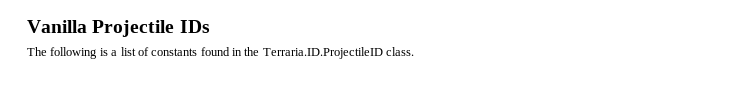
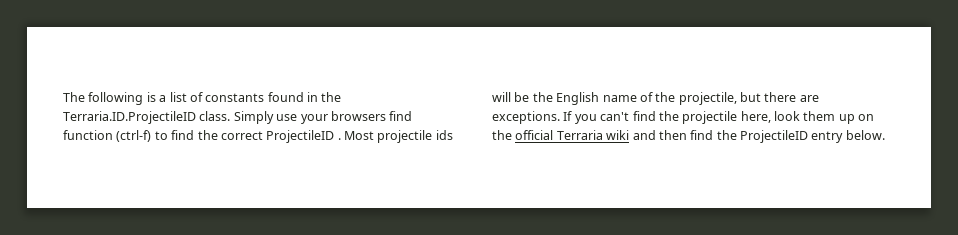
- Vanilla Projectile IDs
+ Simply use your browsers find function (ctrl-f) to find the correct ProjectileID . Most projectile ids will be the English name of the projectile, but there are exceptions. If you can't find the projectile here, look them up on the official Terraria wiki and then find the ProjectileID entry below.

